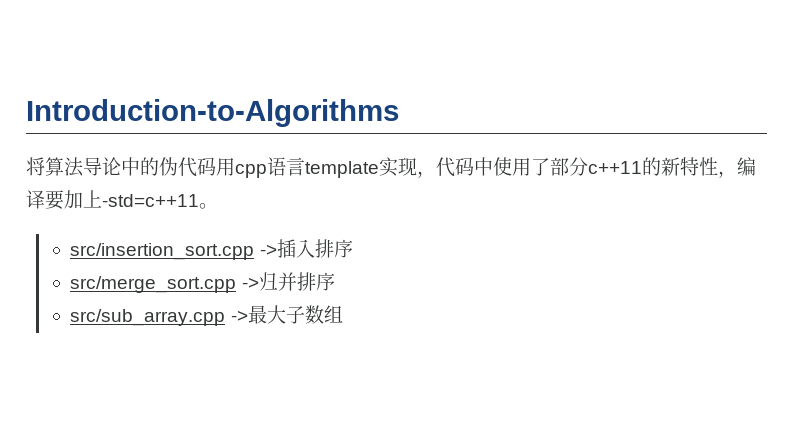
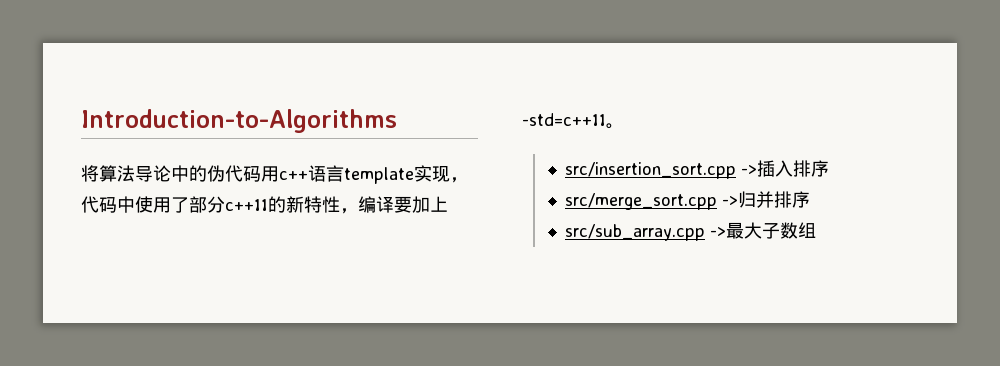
- 将算法导论中的伪代码用cpp语言template实现，代码中使用了部分c++11的新特性，编译要加上-std=c++11。
+ 将算法导论中的伪代码用c++语言template实现，代码中使用了部分c++11的新特性，编译要加上-std=c++11。

